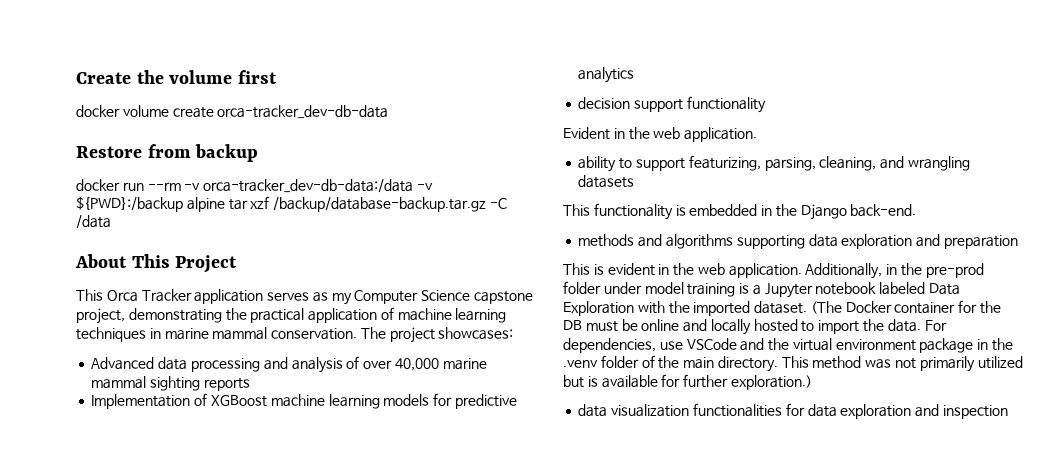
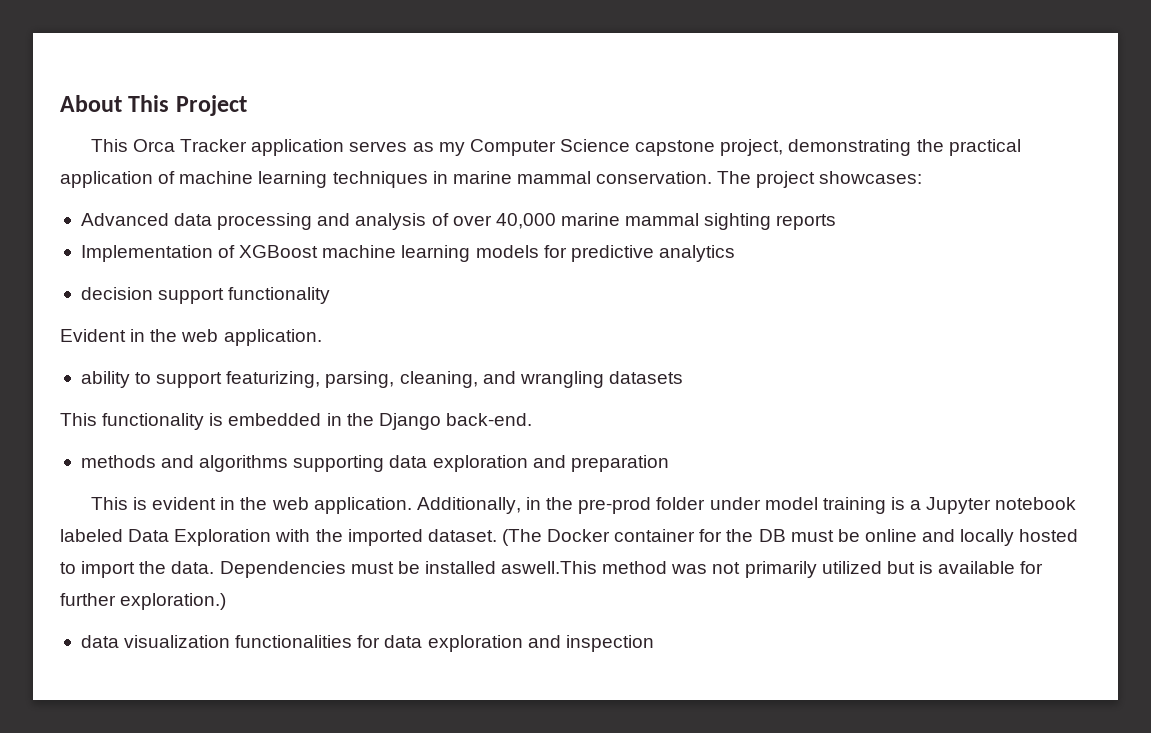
- Create the volume first
- docker volume create orca-tracker_dev-db-data
- Restore from backup
- docker run --rm -v orca-tracker_dev-db-data:/data -v ${PWD}:/backup alpine tar xzf /backup/database-backup.tar.gz -C /data
- For dependencies, use VSCode and the virtual environment package in the .venv folder of the main directory. This method was not primarily utilized but is available for further exploration.)
+ Dependencies must be installed aswell.This method was not primarily utilized but is available for further exploration.)

